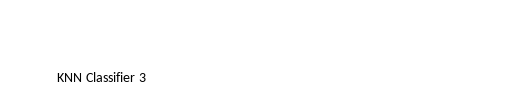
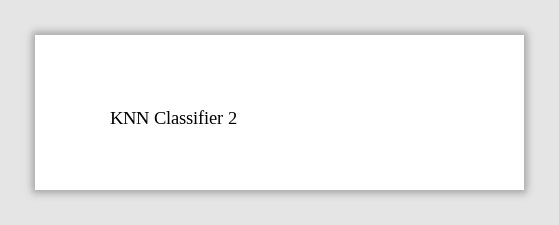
- KNN Classifier 3
+ KNN Classifier 2

